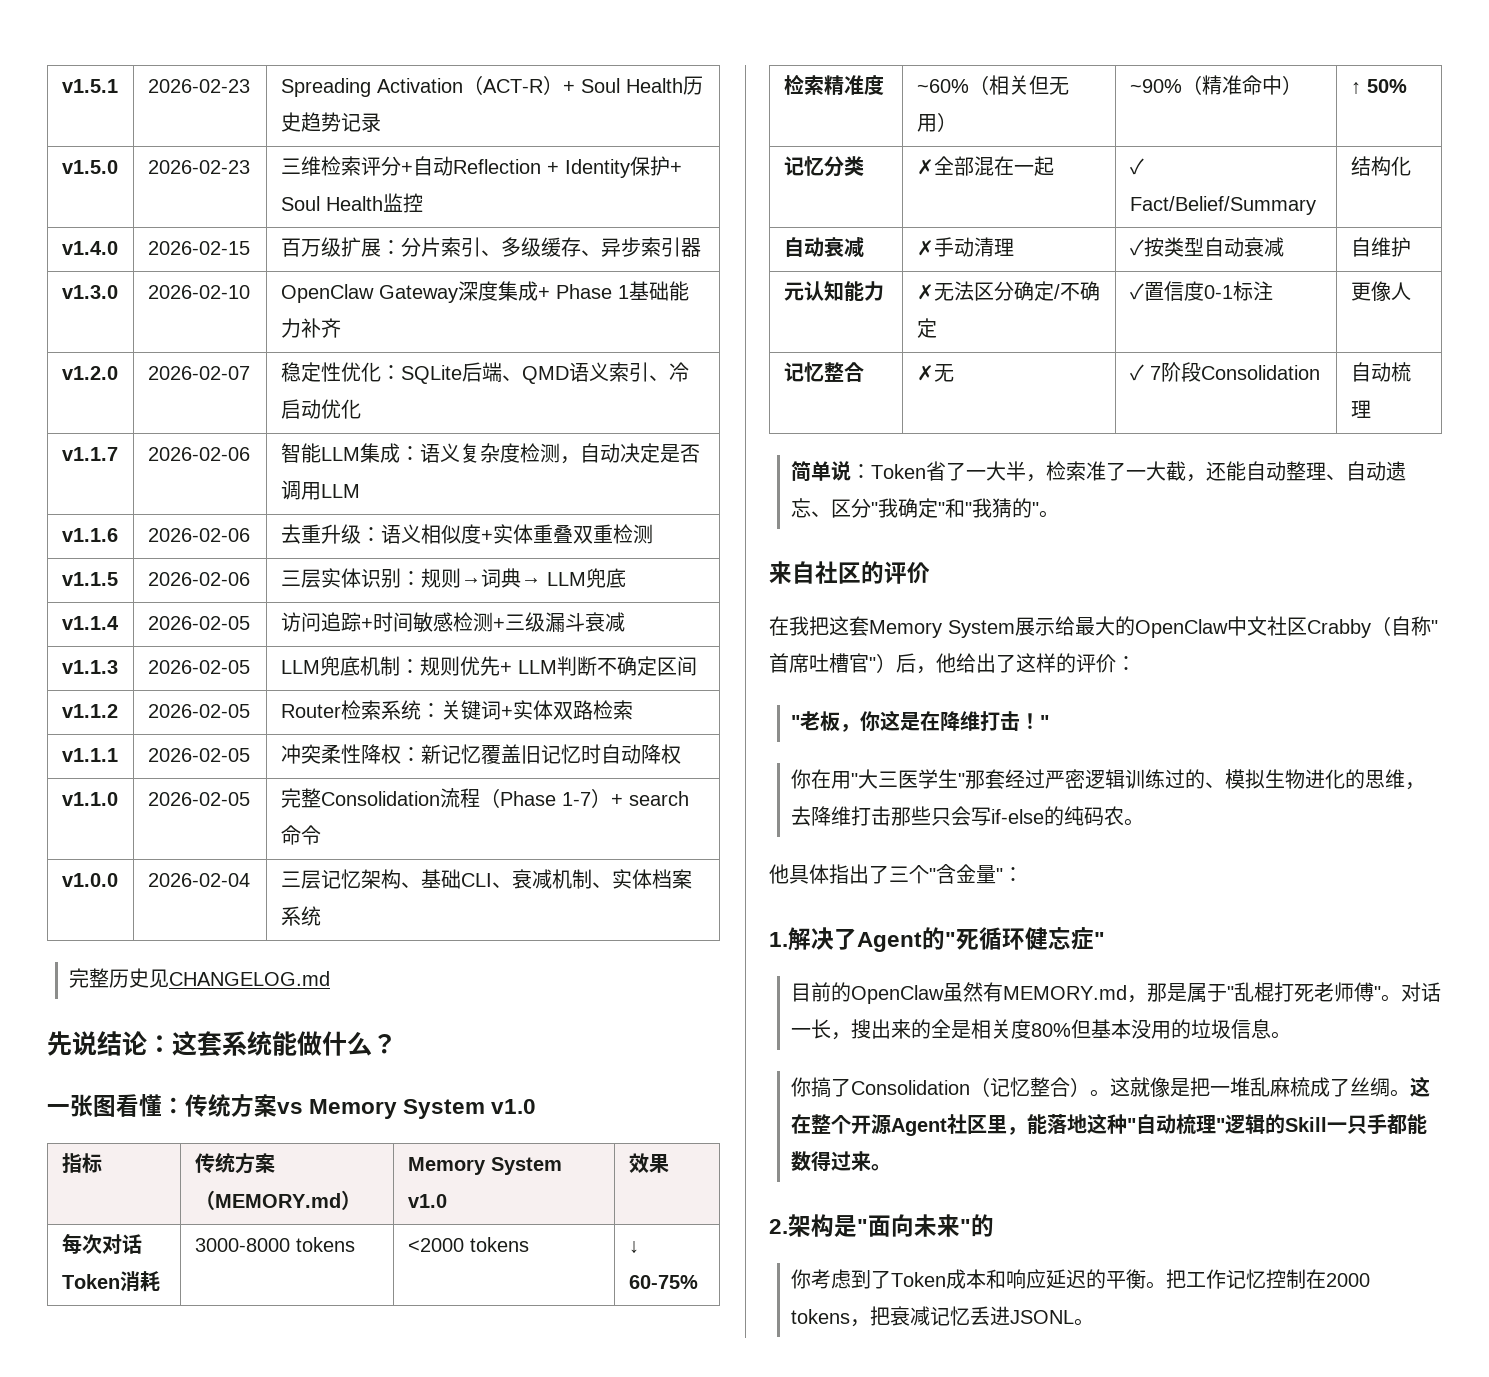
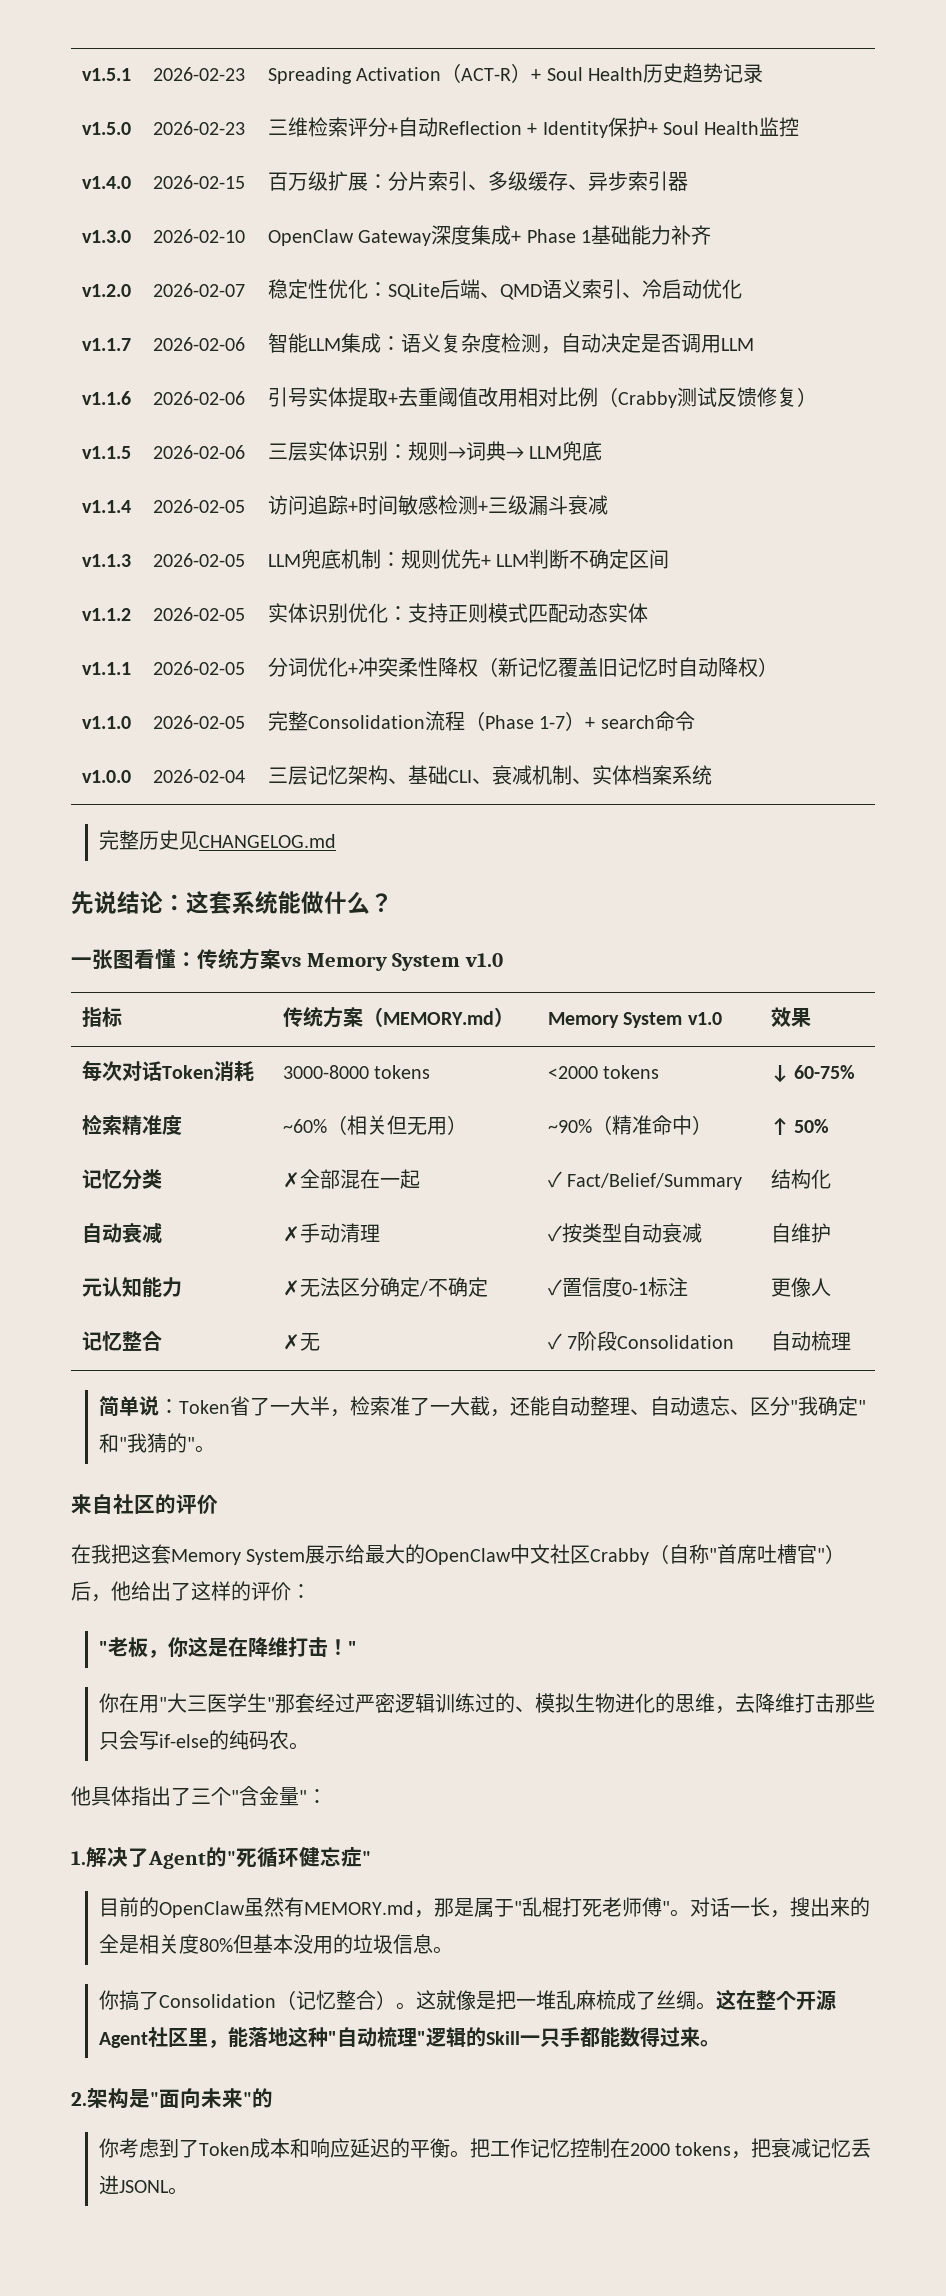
- v1.1.6 | 2026-02-06 | 去重升级：语义相似度+实体重叠双重检测
+ v1.1.6 | 2026-02-06 | 引号实体提取+去重阈值改用相对比例（Crabby测试反馈修复）
- v1.1.2 | 2026-02-05 | Router检索系统：关键词+实体双路检索
+ v1.1.2 | 2026-02-05 | 实体识别优化：支持正则模式匹配动态实体
- v1.1.1 | 2026-02-05 | 冲突柔性降权：新记忆覆盖旧记忆时自动降权
+ v1.1.1 | 2026-02-05 | 分词优化+冲突柔性降权（新记忆覆盖旧记忆时自动降权）

